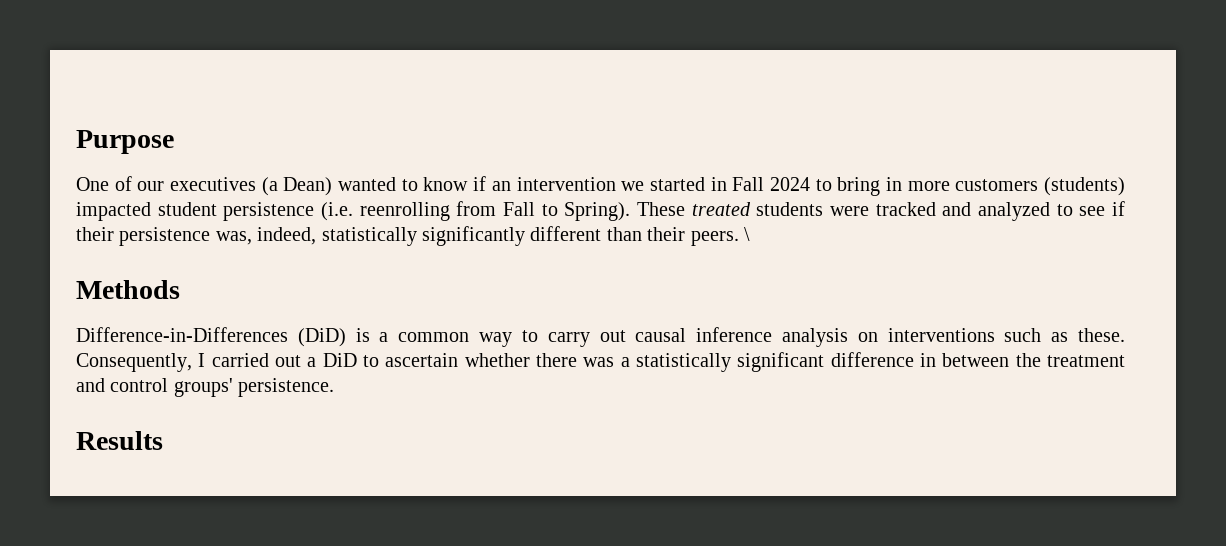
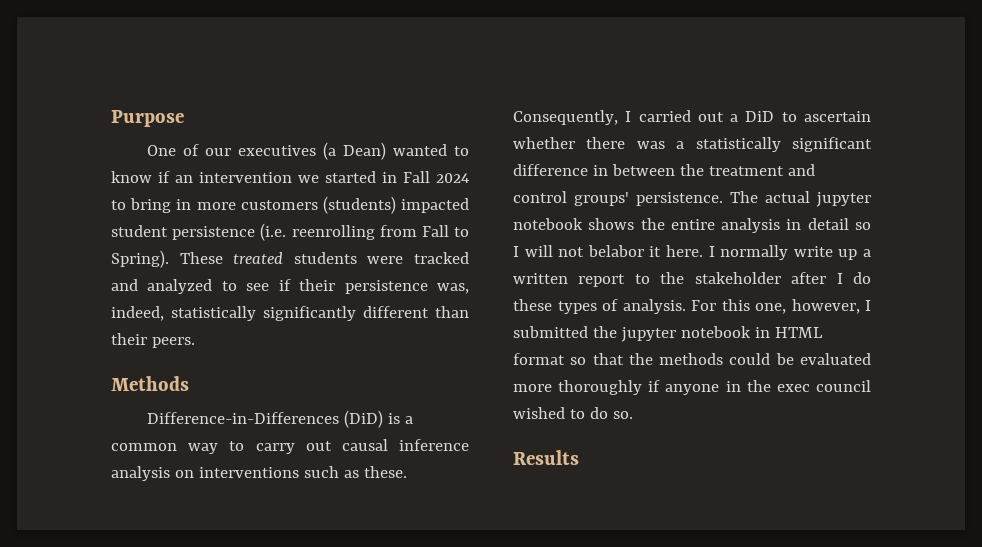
- \
+ The actual jupyter notebook shows the entire analysis in detail so I will not belabor it here. I normally write up a written report to the stakeholder after I do these types of analysis. For this one, however, I submitted the jupyter notebook in HTML format so that the methods could be evaluated more thoroughly if anyone in the exec council wished to do so.

